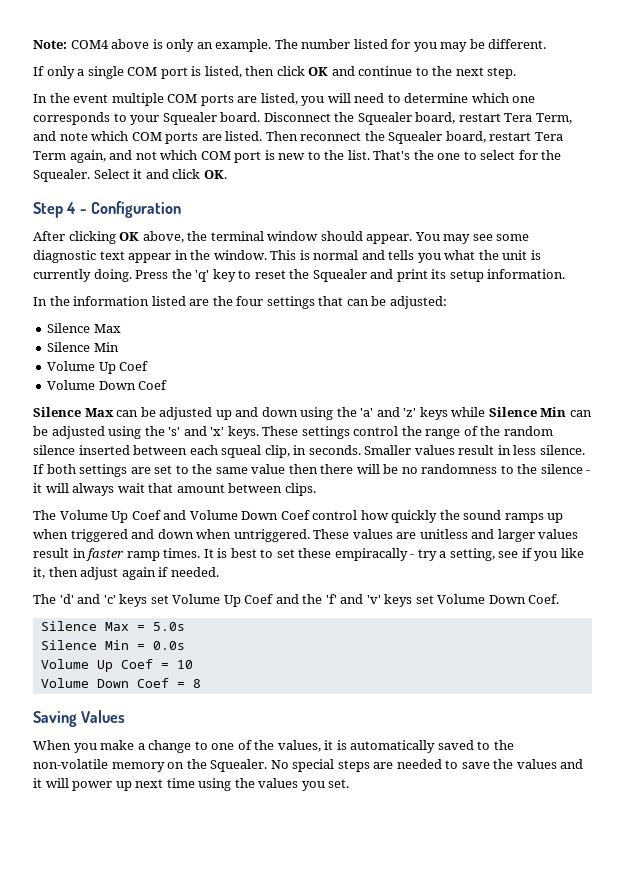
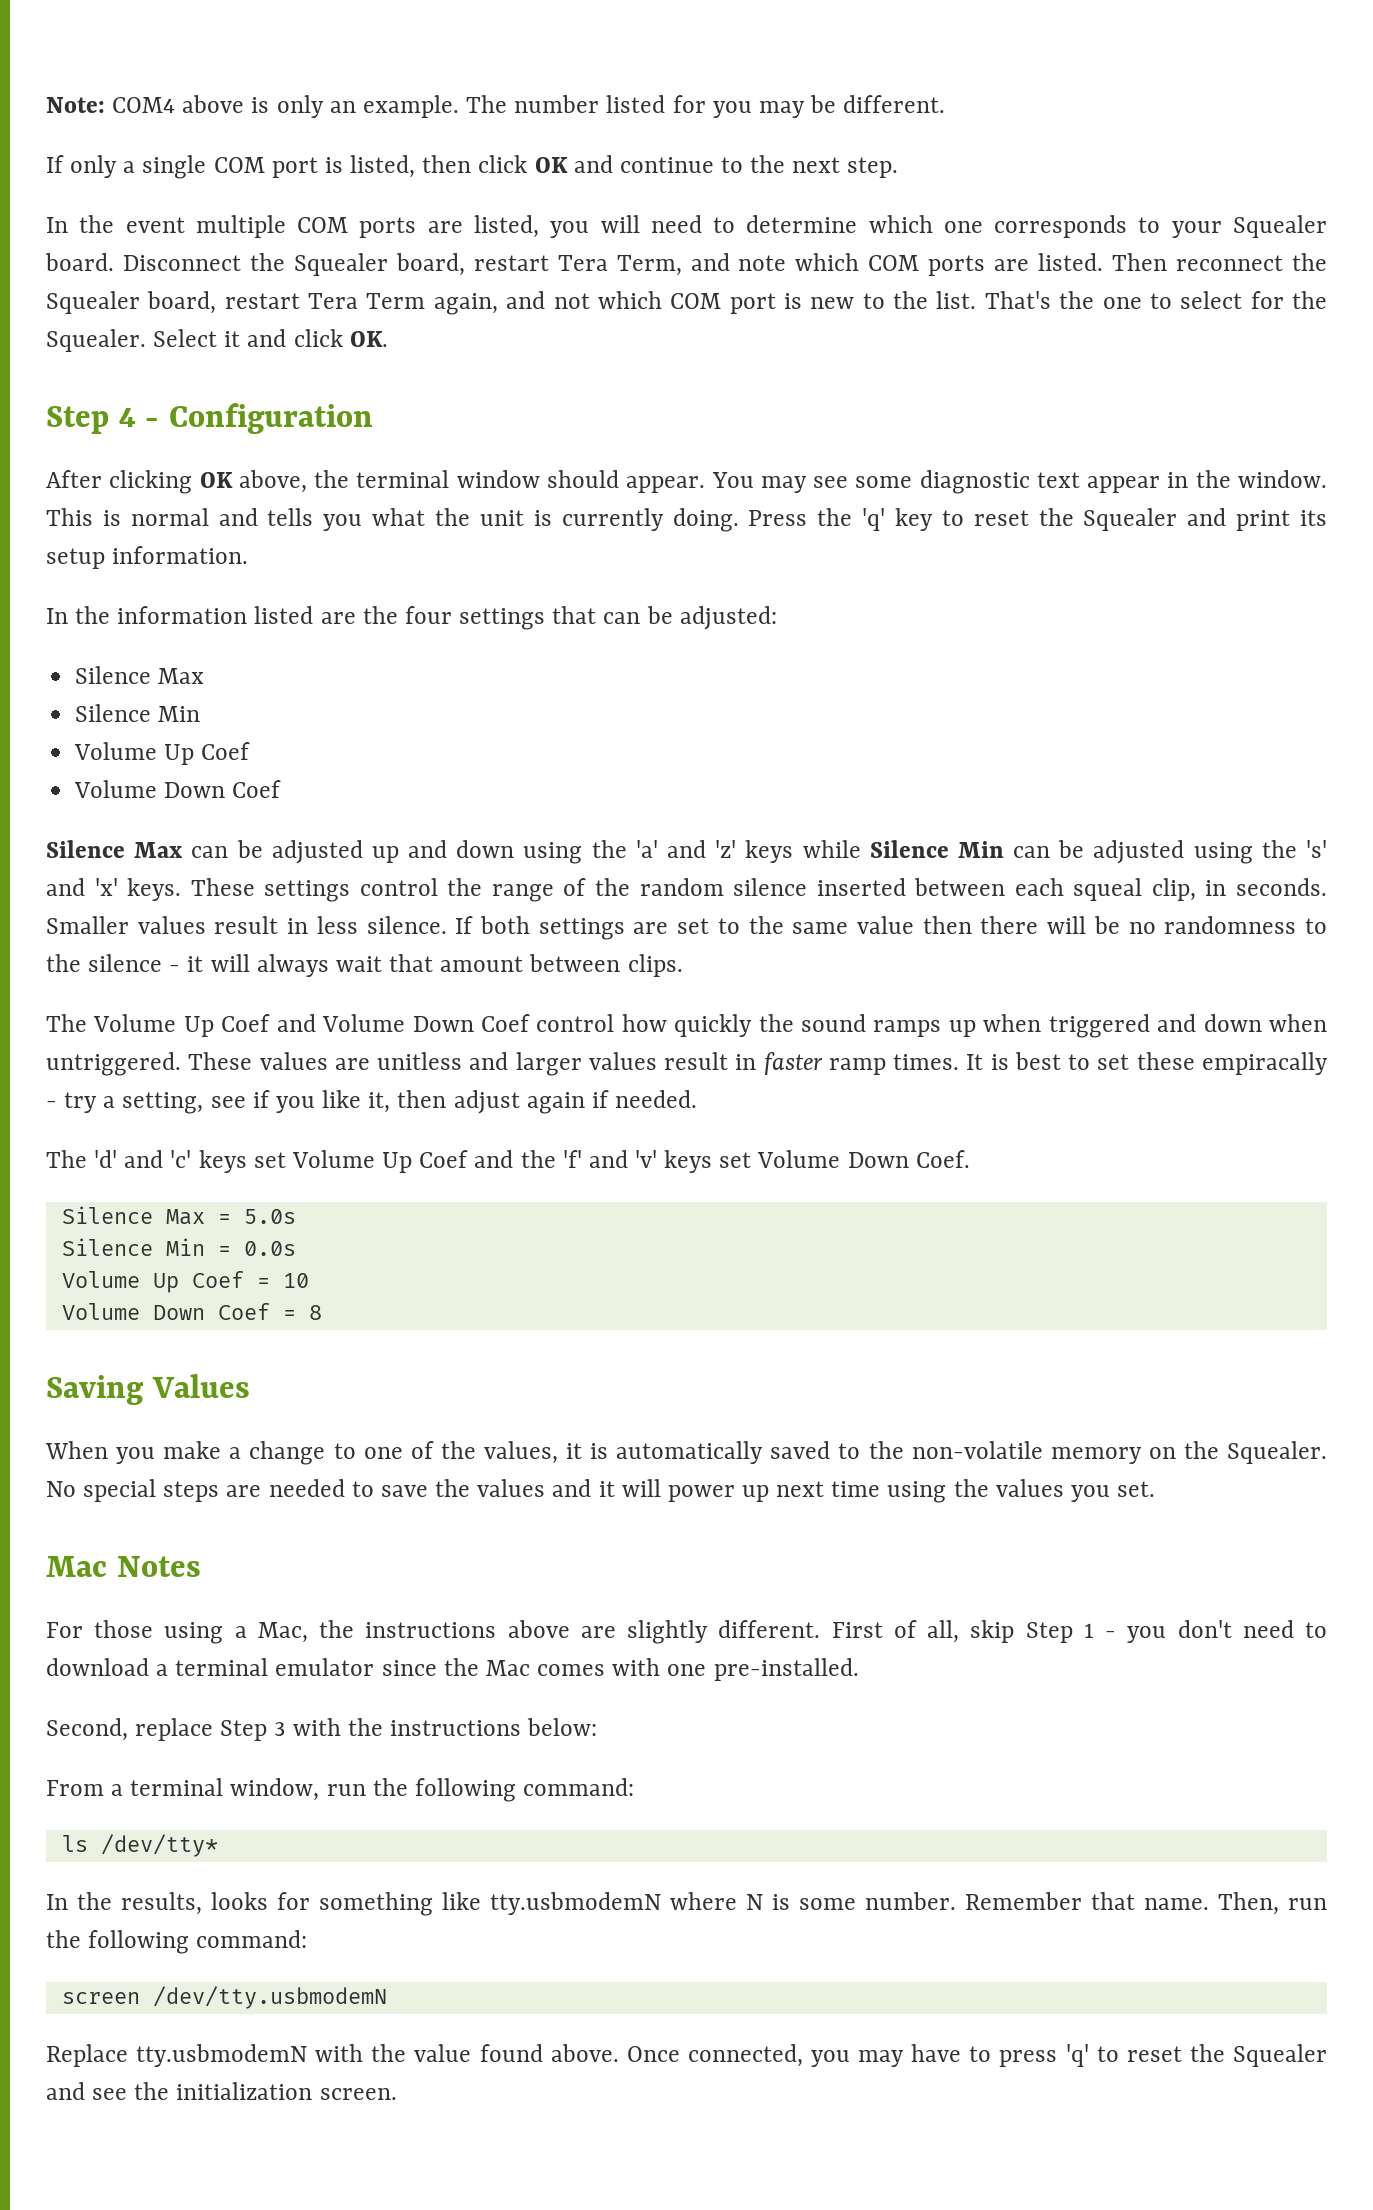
+ Mac Notes
+ For those using a Mac, the instructions above are slightly different. First of all, skip Step 1 - you don't need to download a terminal emulator since the Mac comes with one pre-installed.
+ Second, replace Step 3 with the instructions below:
+ From a terminal window, run the following command:
+ ls /dev/tty*
+ In the results, looks for something like tty.usbmodemN where N is some number. Remember that name. Then, run the following command:
+ screen /dev/tty.usbmodemN
+ Replace tty.usbmodemN with the value found above. Once connected, you may have to press 'q' to reset the Squealer and see the initialization screen.

